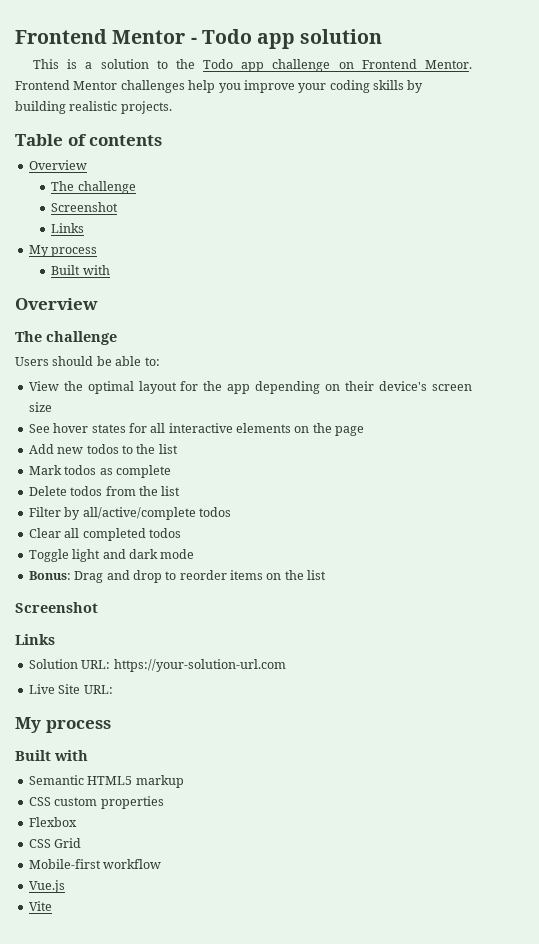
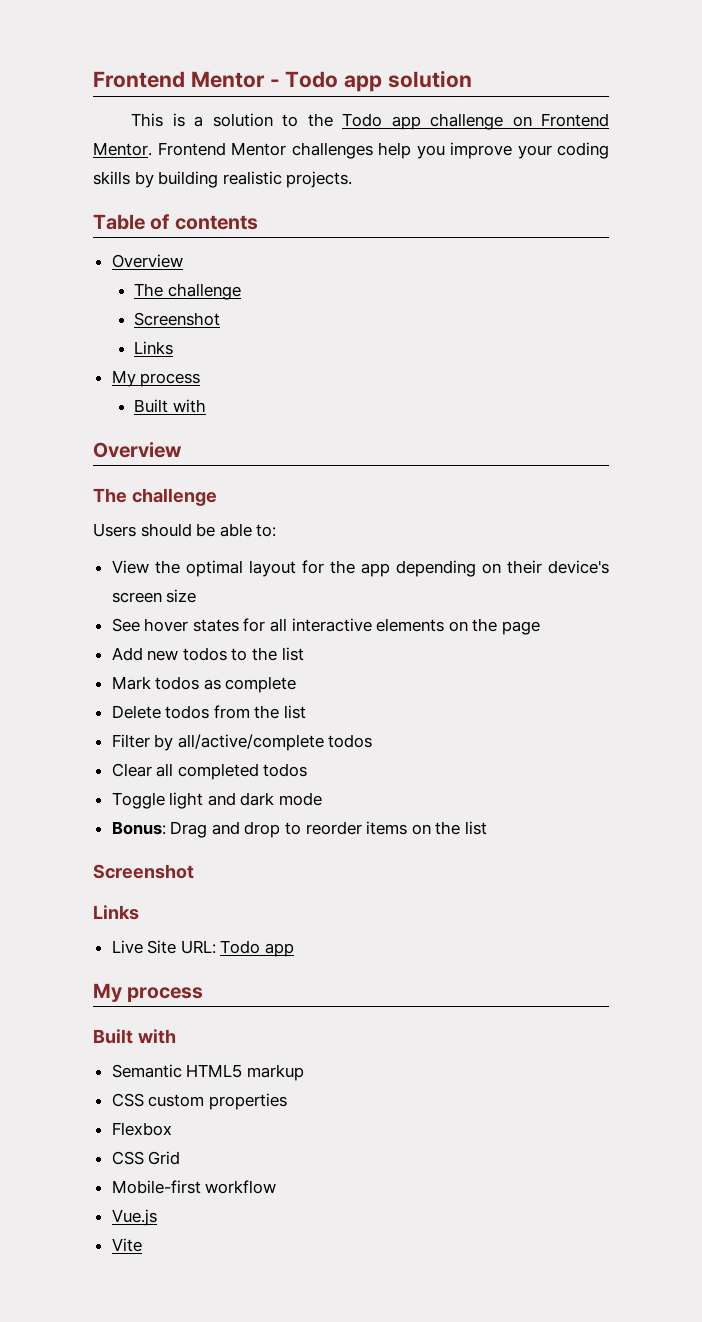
- Solution URL: https://your-solution-url.com
- Live Site URL:
+ Live Site URL: Todo app

